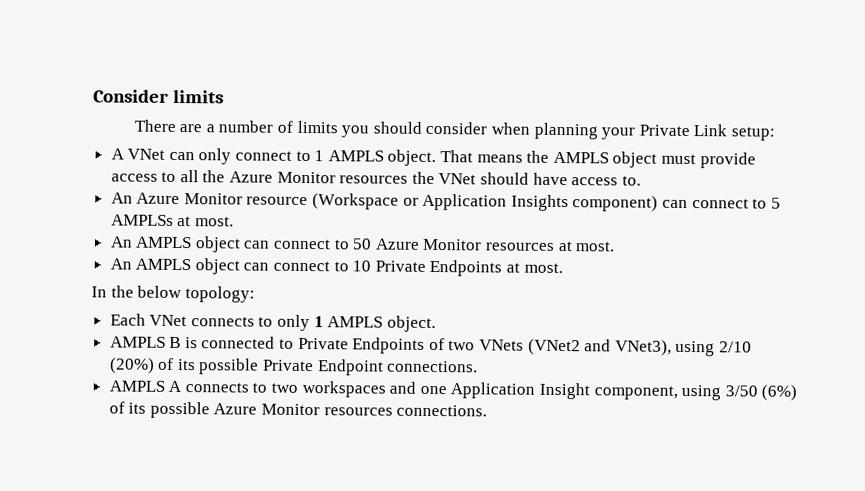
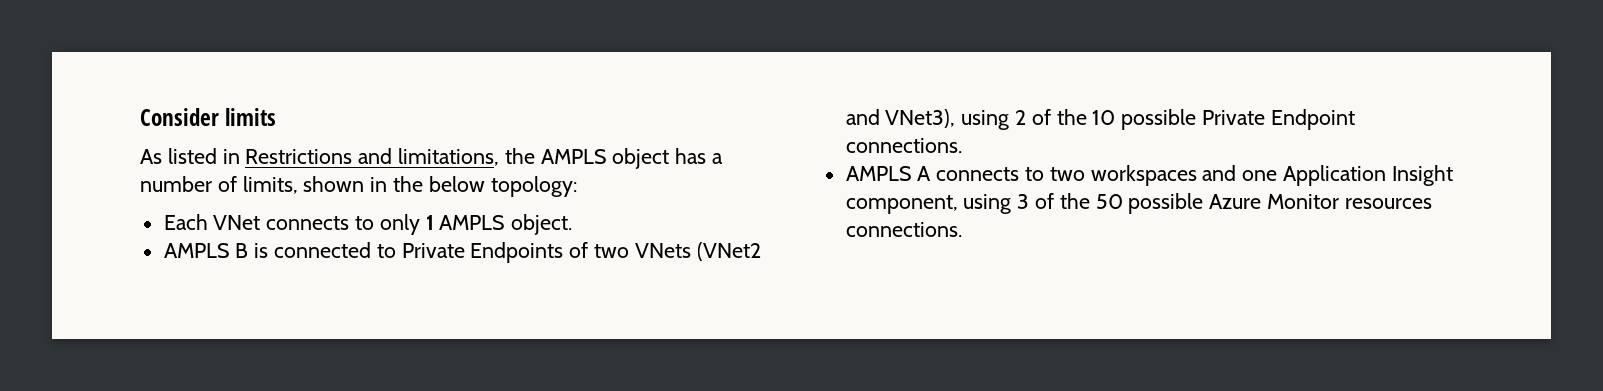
- There are a number of limits you should consider when planning your Private Link setup:
- A VNet can only connect to 1 AMPLS object. That means the AMPLS object must provide access to all the Azure Monitor resources the VNet should have access to.
- An Azure Monitor resource (Workspace or Application Insights component) can connect to 5 AMPLSs at most.
- An AMPLS object can connect to 50 Azure Monitor resources at most.
- An AMPLS object can connect to 10 Private Endpoints at most.
- In the below topology:
+ As listed in Restrictions and limitations, the AMPLS object has a number of limits, shown in the below topology:
- AMPLS B is connected to Private Endpoints of two VNets (VNet2 and VNet3), using 2/10 (20%) of its possible Private Endpoint connections.
+ AMPLS B is connected to Private Endpoints of two VNets (VNet2 and VNet3), using 2 of the 10 possible Private Endpoint connections.
- AMPLS A connects to two workspaces and one Application Insight component, using 3/50 (6%) of its possible Azure Monitor resources connections.
+ AMPLS A connects to two workspaces and one Application Insight component, using 3 of the 50 possible Azure Monitor resources connections.

